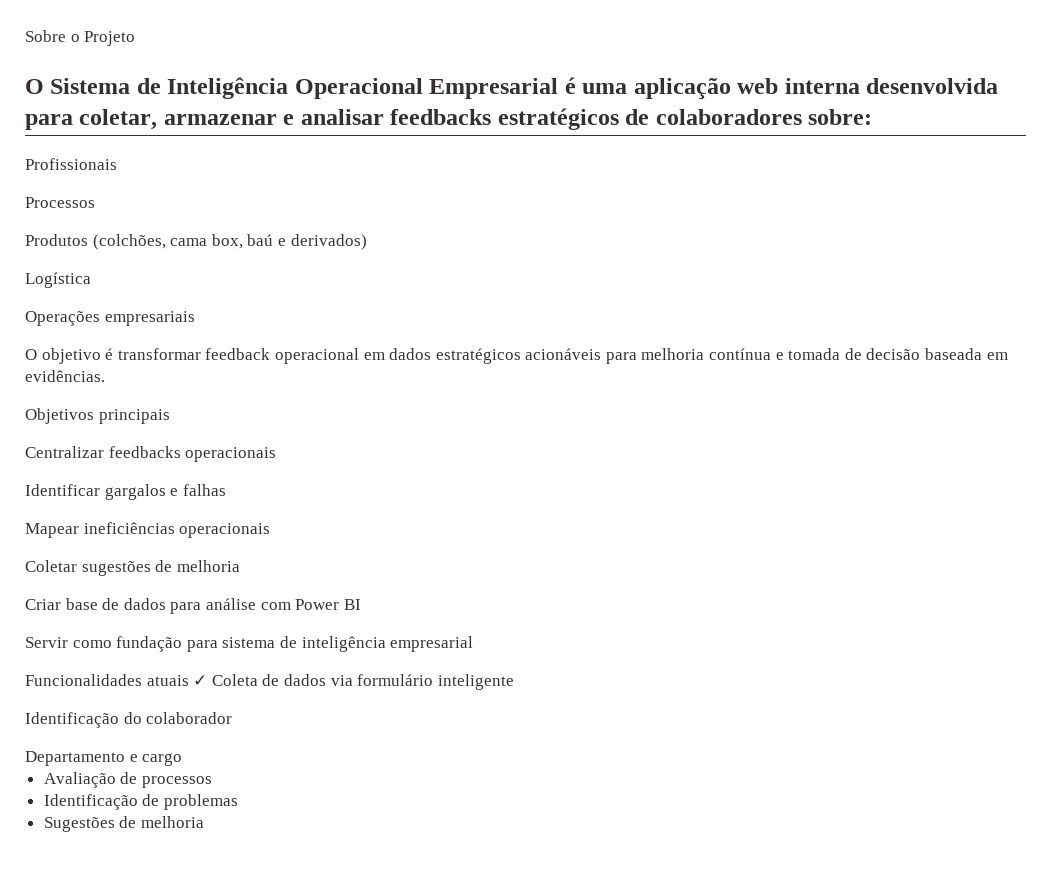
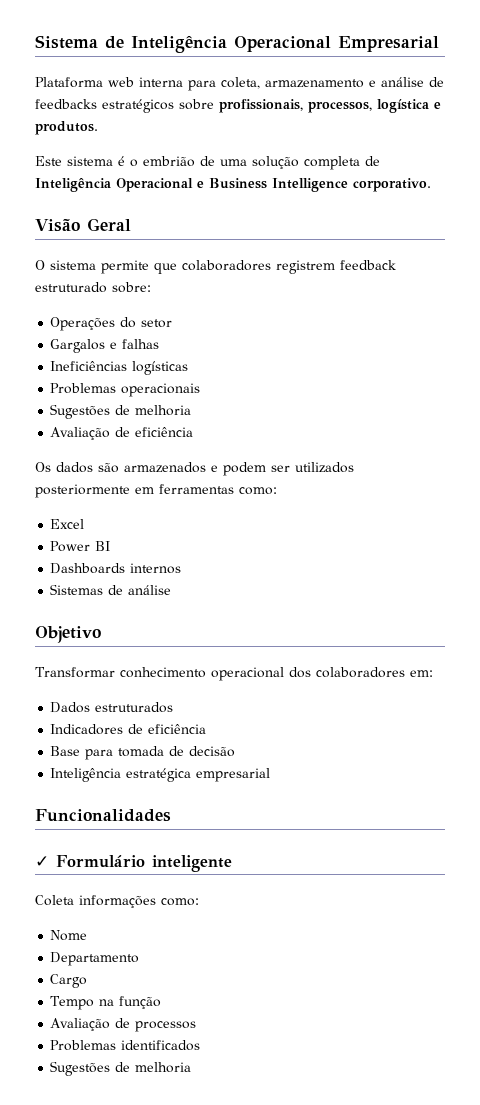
- Sobre o Projeto
- O Sistema de Inteligência Operacional Empresarial é uma aplicação web interna desenvolvida para coletar, armazenar e analisar feedbacks estratégicos de colaboradores sobre:
- Profissionais
- Processos
- Produtos (colchões, cama box, baú e derivados)
- Logística
- Operações empresariais
- O objetivo é transformar feedback operacional em dados estratégicos acionáveis para melhoria contínua e tomada de decisão baseada em evidências.
- Objetivos principais
- Centralizar feedbacks operacionais
- Identificar gargalos e falhas
- Mapear ineficiências operacionais
- Coletar sugestões de melhoria
- Criar base de dados para análise com Power BI
- Servir como fundação para sistema de inteligência empresarial
- Funcionalidades atuais ✓ Coleta de dados via formulário inteligente
- Identificação do colaborador
- Departamento e cargo
+ Sistema de Inteligência Operacional Empresarial
+ Plataforma web interna para coleta, armazenamento e análise de feedbacks estratégicos sobre profissionais, processos, logística e produtos.
+ Este sistema é o embrião de uma solução completa de Inteligência Operacional e Business Intelligence corporativo.
+ Visão Geral
+ O sistema permite que colaboradores registrem feedback estruturado sobre:
+ Operações do setor
+ Gargalos e falhas
+ Ineficiências logísticas
+ Problemas operacionais
+ Sugestões de melhoria
+ Avaliação de eficiência
+ Os dados são armazenados e podem ser utilizados posteriormente em ferramentas como:
+ Excel
+ Power BI
+ Dashboards internos
+ Sistemas de análise
+ Objetivo
+ Transformar conhecimento operacional dos colaboradores em:
+ Dados estruturados
+ Indicadores de eficiência
+ Base para tomada de decisão
+ Inteligência estratégica empresarial
+ Funcionalidades
+ ✓ Formulário inteligente
+ Coleta informações como:
+ Nome
+ Departamento
+ Cargo
+ Tempo na função
- Identificação de problemas
+ Problemas identificados

